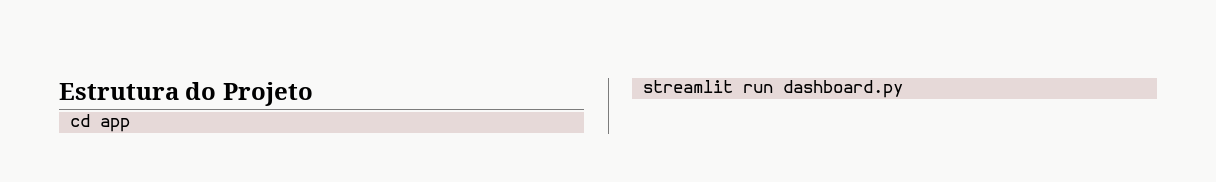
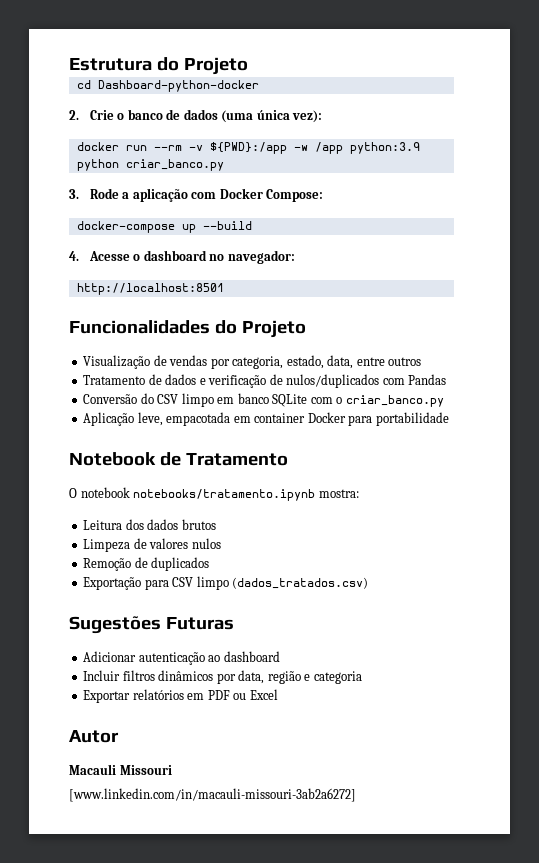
- cd app
- streamlit run dashboard.py
+ cd Dashboard-python-docker
+ 2. Crie o banco de dados (uma única vez):
+ docker run --rm -v ${PWD}:/app -w /app python:3.9 python criar_banco.py
+ 3. Rode a aplicação com Docker Compose:
+ docker-compose up --build
+ 4. Acesse o dashboard no navegador:
+ http://localhost:8501
+ Funcionalidades do Projeto
+ Visualização de vendas por categoria, estado, data, entre outros
+ Tratamento de dados e verificação de nulos/duplicados com Pandas
+ Conversão do CSV limpo em banco SQLite com o criar_banco.py
+ Aplicação leve, empacotada em container Docker para portabilidade
+ Notebook de Tratamento
+ O notebook notebooks/tratamento.ipynb mostra:
+ Leitura dos dados brutos
+ Limpeza de valores nulos
+ Remoção de duplicados
+ Exportação para CSV limpo (dados_tratados.csv)
+ Sugestões Futuras
+ Adicionar autenticação ao dashboard
+ Incluir filtros dinâmicos por data, região e categoria
+ Exportar relatórios em PDF ou Excel
+ Autor
+ Macauli Missouri
+ [www.linkedin.com/in/macauli-missouri-3ab2a6272]

